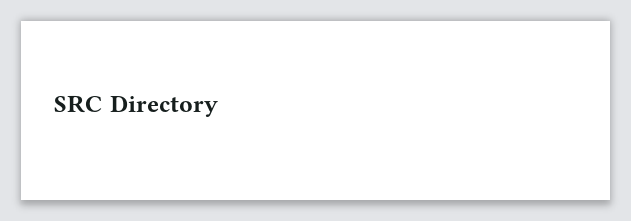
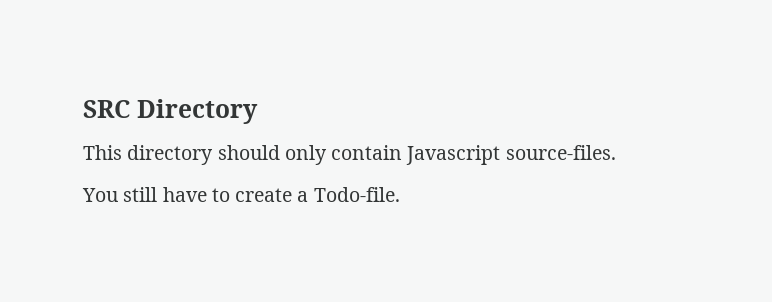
+ This directory should only contain Javascript source-files.
+ You still have to create a Todo-file.

